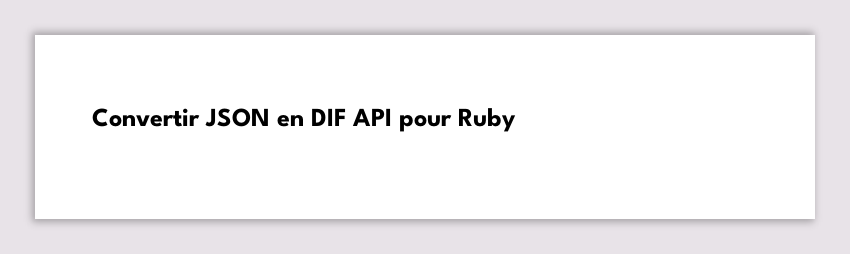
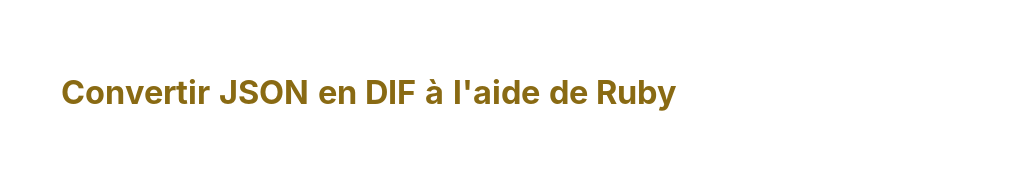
- Convertir JSON en DIF API pour Ruby
+ Convertir JSON en DIF à l'aide de Ruby

